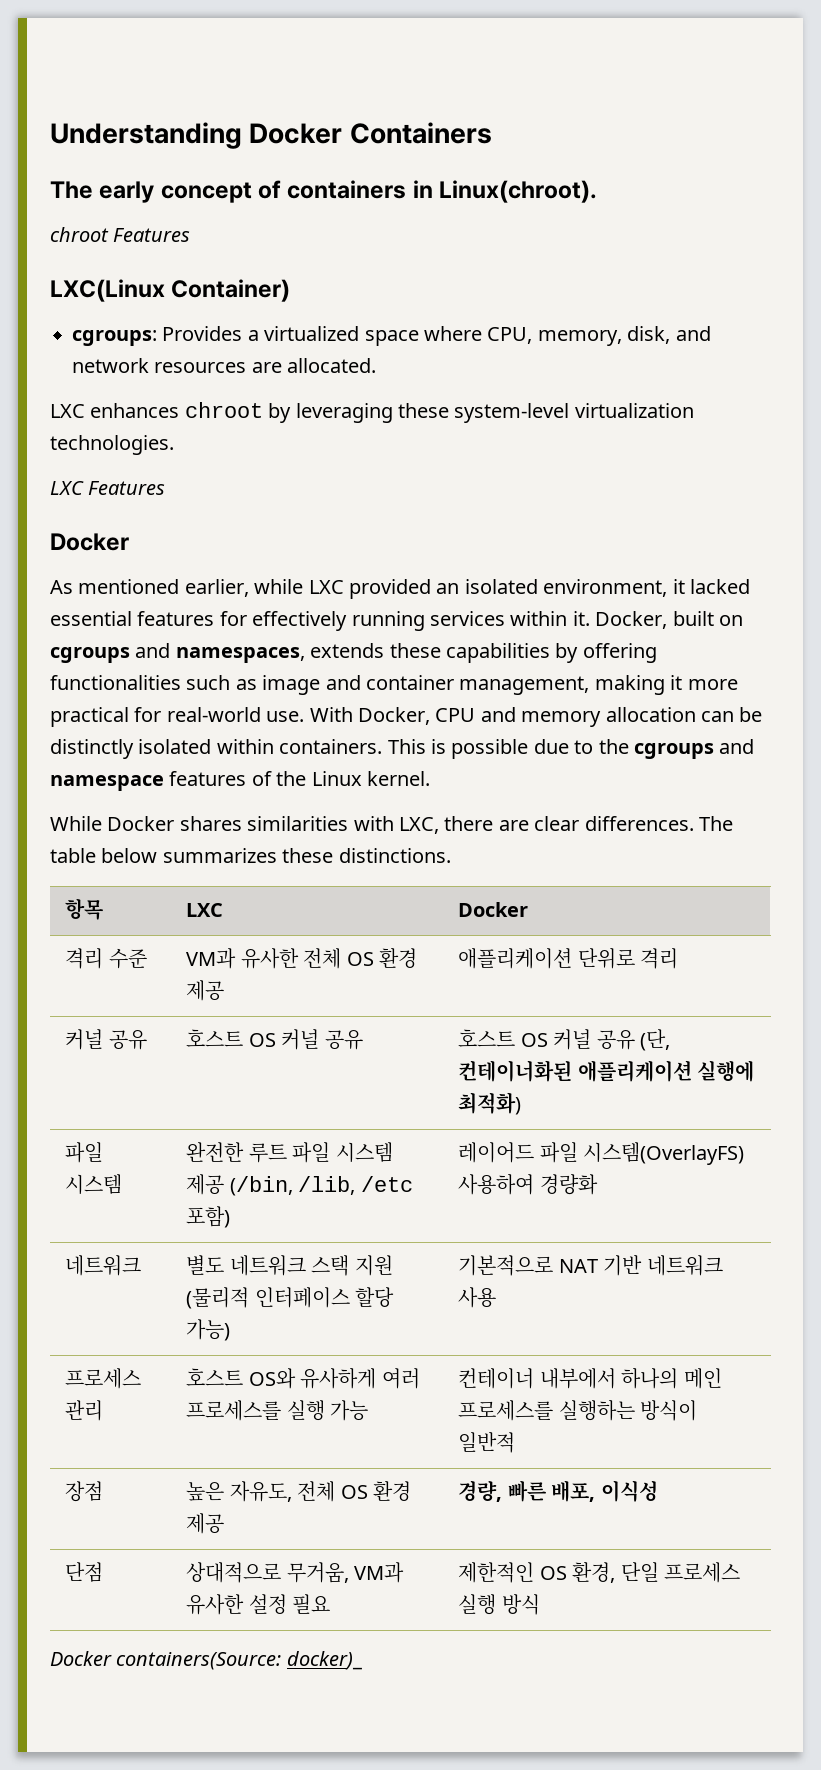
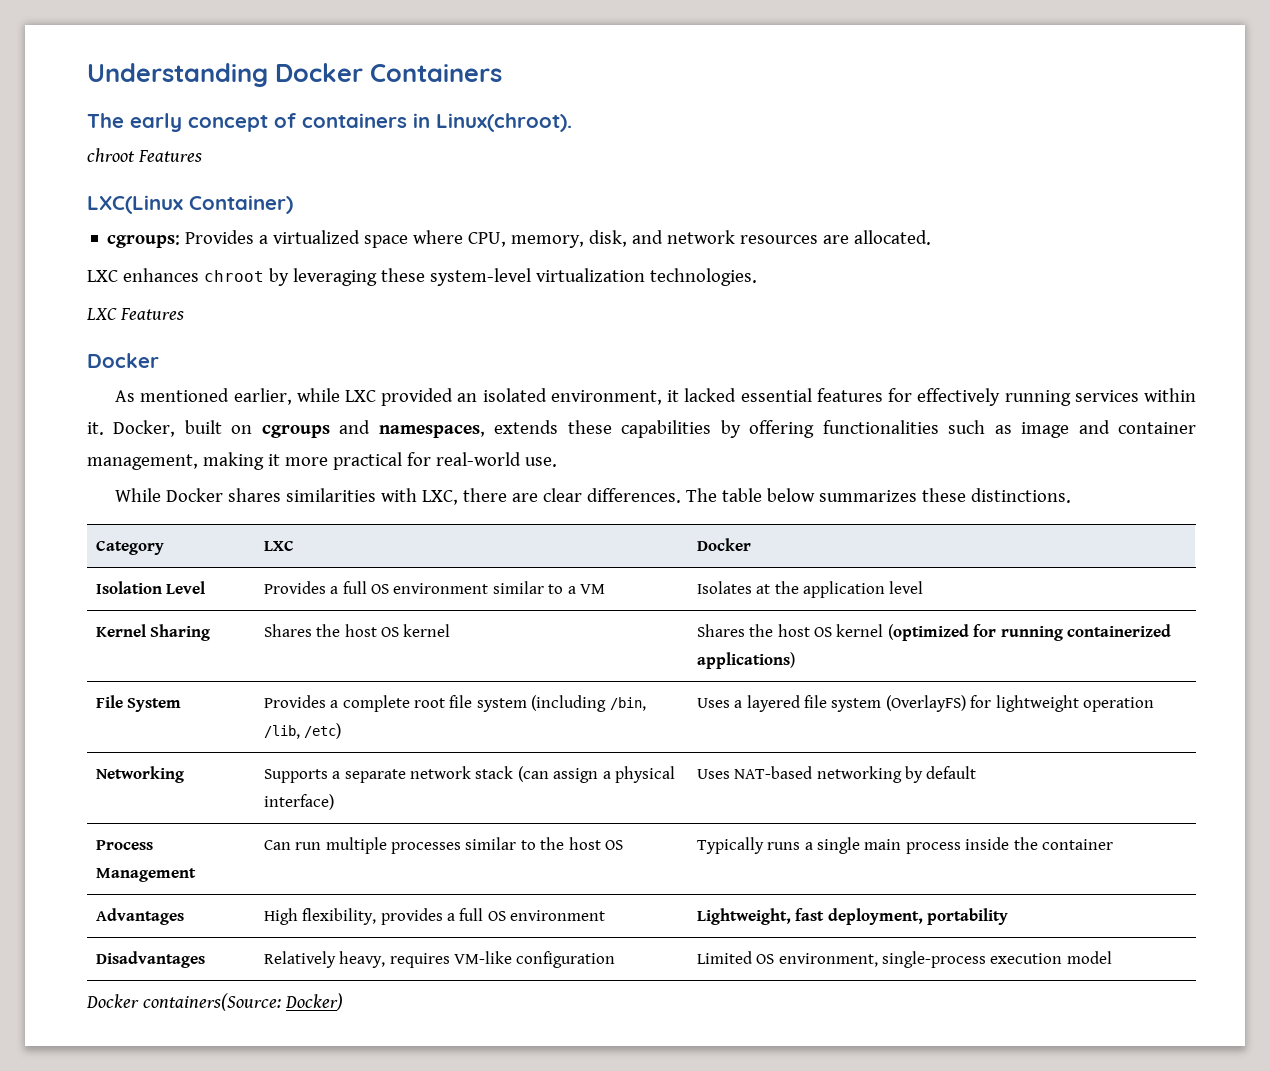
- With Docker, CPU and memory allocation can be distinctly isolated within containers. This is possible due to the cgroups and namespace features of the Linux kernel.
- 항목 | LXC | Docker
+ Category | LXC | Docker
- 격리 수준 | VM과 유사한 전체 OS 환경 제공 | 애플리케이션 단위로 격리
- 커널 공유 | 호스트 OS 커널 공유 | 호스트 OS 커널 공유 (단, 컨테이너화된 애플리케이션 실행에 최적화)
- 파일 시스템 | 완전한 루트 파일 시스템 제공 (/bin, /lib, /etc 포함) | 레이어드 파일 시스템(OverlayFS) 사용하여 경량화
- 네트워크 | 별도 네트워크 스택 지원 (물리적 인터페이스 할당 가능) | 기본적으로 NAT 기반 네트워크 사용
- 프로세스 관리 | 호스트 OS와 유사하게 여러 프로세스를 실행 가능 | 컨테이너 내부에서 하나의 메인 프로세스를 실행하는 방식이 일반적
- 장점 | 높은 자유도, 전체 OS 환경 제공 | 경량, 빠른 배포, 이식성
- 단점 | 상대적으로 무거움, VM과 유사한 설정 필요 | 제한적인 OS 환경, 단일 프로세스 실행 방식
+ Isolation Level | Provides a full OS environment similar to a VM | Isolates at the application level
+ Kernel Sharing | Shares the host OS kernel | Shares the host OS kernel (optimized for running containerized applications)
+ File System | Provides a complete root file system (including /bin, /lib, /etc) | Uses a layered file system (OverlayFS) for lightweight operation
+ Networking | Supports a separate network stack (can assign a physical interface) | Uses NAT-based networking by default
+ Process Management | Can run multiple processes similar to the host OS | Typically runs a single main process inside the container
+ Advantages | High flexibility, provides a full OS environment | Lightweight, fast deployment, portability
+ Disadvantages | Relatively heavy, requires VM-like configuration | Limited OS environment, single-process execution model
- Docker containers(Source: docker)_
+ Docker containers(Source: Docker)

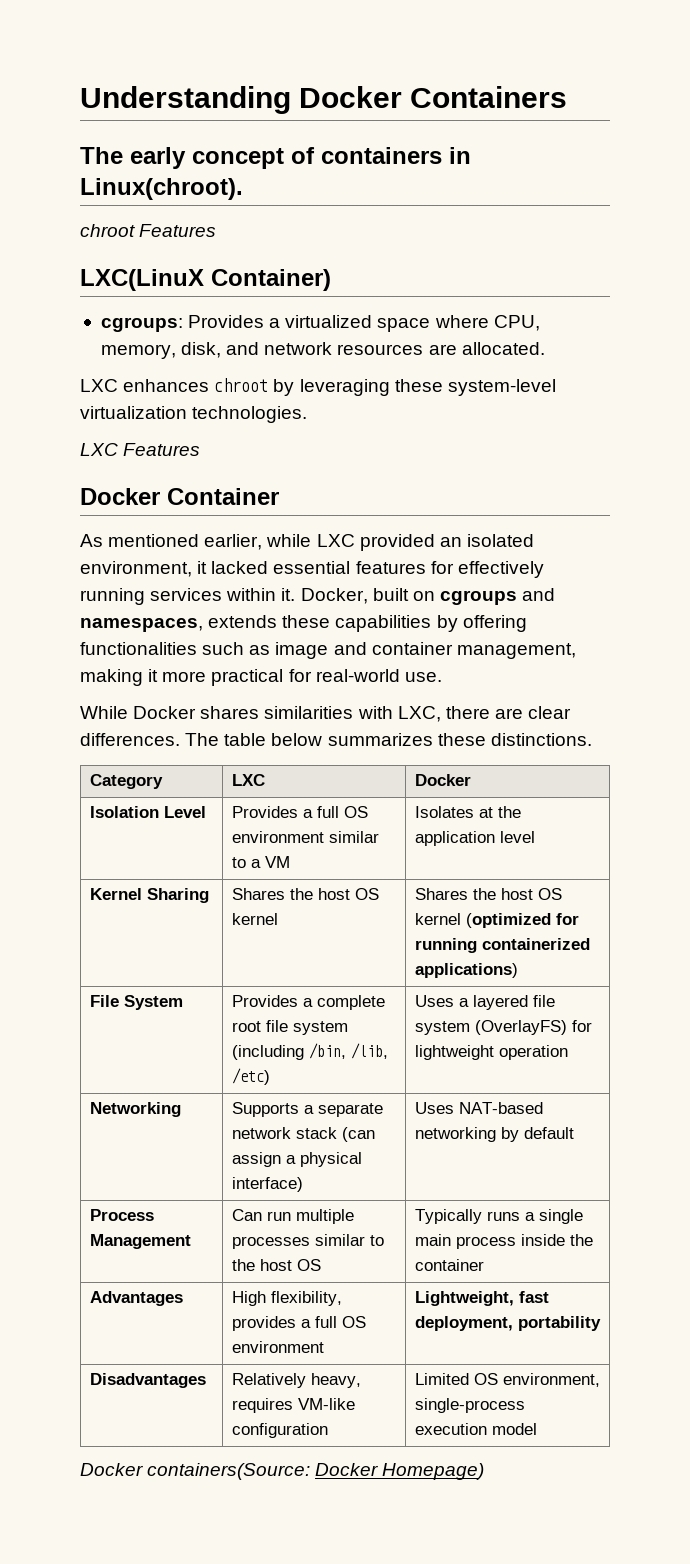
- LXC(Linux Container)
+ LXC(LinuX Container)
  LXC Features
- Docker
+ Docker Container
- Docker containers(Source: Docker)
+ Docker containers(Source: Docker Homepage)

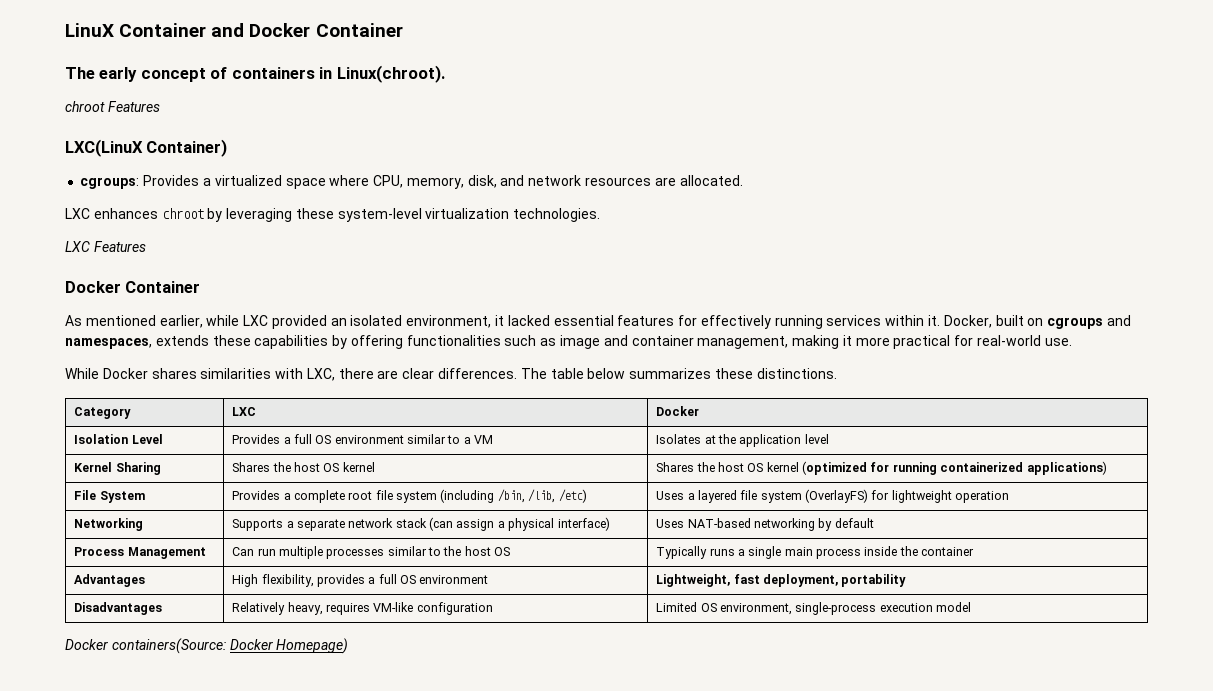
- Understanding Docker Containers
+ LinuX Container and Docker Container

